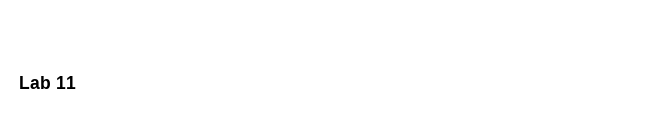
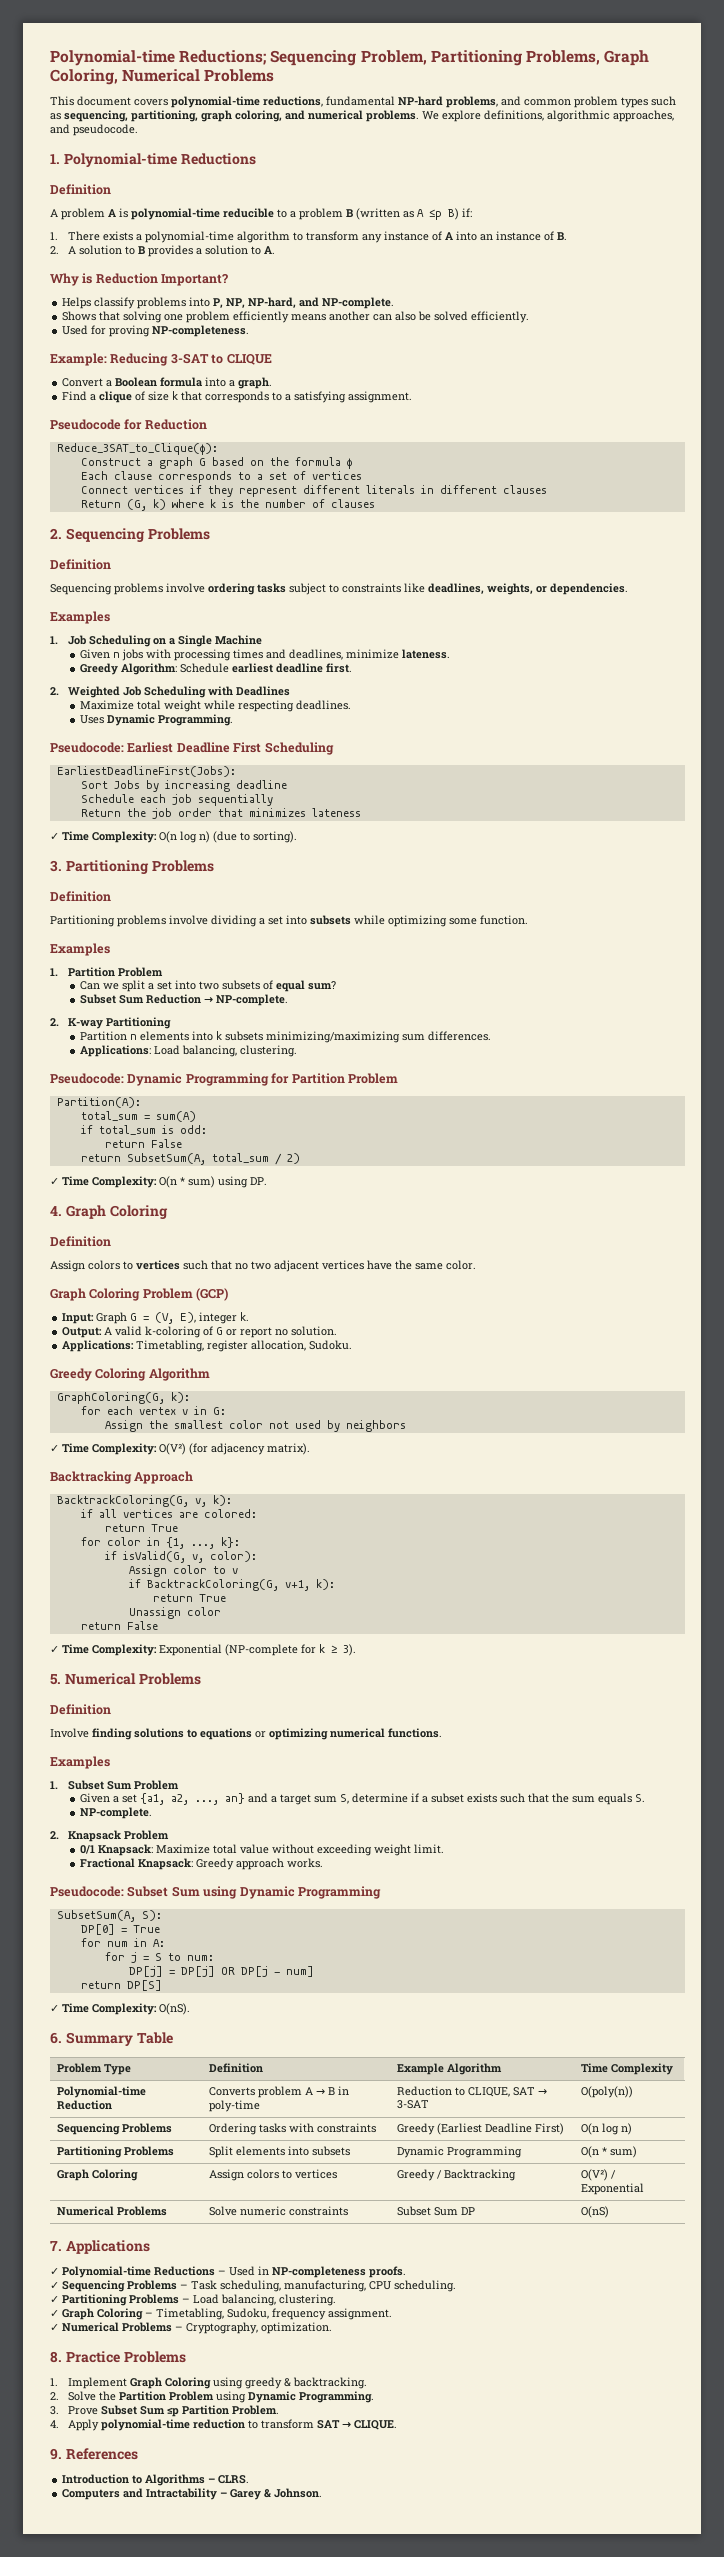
- Lab 11
+ Polynomial-time Reductions; Sequencing Problem, Partitioning Problems, Graph Coloring, Numerical Problems
+ This document covers polynomial-time reductions, fundamental NP-hard problems, and common problem types such as sequencing, partitioning, graph coloring, and numerical problems. We explore definitions, algorithmic approaches, and pseudocode.
+ 1. Polynomial-time Reductions
+ Definition
+ A problem A is polynomial-time reducible to a problem B (written as A ≤p B) if:
+ 1. There exists a polynomial-time algorithm to transform any instance of A into an instance of B.
+ 2. A solution to B provides a solution to A.
+ Why is Reduction Important?
+ Helps classify problems into P, NP, NP-hard, and NP-complete.
+ Shows that solving one problem efficiently means another can also be solved efficiently.
+ Used for proving NP-completeness.
+ Example: Reducing 3-SAT to CLIQUE
+ Convert a Boolean formula into a graph.
+ Find a clique of size k that corresponds to a satisfying assignment.
+ Pseudocode for Reduction
+ Reduce_3SAT_to_Clique(φ):
+ Construct a graph G based on the formula φ
+ Each clause corresponds to a set of vertices
+ Connect vertices if they represent different literals in different clauses
+ Return (G, k) where k is the number of clauses
+ 2. Sequencing Problems
+ Definition
+ Sequencing problems involve ordering tasks subject to constraints like deadlines, weights, or dependencies.
+ Examples
+ 1. Job Scheduling on a Single Machine
+ Given n jobs with processing times and deadlines, minimize lateness.
+ Greedy Algorithm: Schedule earliest deadline first.
+ 2. Weighted Job Scheduling with Deadlines
+ Maximize total weight while respecting deadlines.
+ Uses Dynamic Programming.
+ Pseudocode: Earliest Deadline First Scheduling
+ EarliestDeadlineFirst(Jobs):
+ Sort Jobs by increasing deadline
+ Schedule each job sequentially
+ Return the job order that minimizes lateness
+ ✓ Time Complexity: O(n log n) (due to sorting).
+ 3. Partitioning Problems
+ Definition
+ Partitioning problems involve dividing a set into subsets while optimizing some function.
+ Examples
+ 1. Partition Problem
+ Can we split a set into two subsets of equal sum?
+ Subset Sum Reduction → NP-complete.
+ 2. K-way Partitioning
+ Partition n elements into k subsets minimizing/maximizing sum differences.
+ Applications: Load balancing, clustering.
+ Pseudocode: Dynamic Programming for Partition Problem
+ Partition(A):
+ total_sum = sum(A)
+ if total_sum is odd:
+ return False
+ return SubsetSum(A, total_sum / 2)
+ ✓ Time Complexity: O(n * sum) using DP.
+ 4. Graph Coloring
+ Definition
+ Assign colors to vertices such that no two adjacent vertices have the same color.
+ Graph Coloring Problem (GCP)
+ Input: Graph G = (V, E), integer k.
+ Output: A valid k-coloring of G or report no solution.
+ Applications: Timetabling, register allocation, Sudoku.
+ Greedy Coloring Algorithm
+ GraphColoring(G, k):
+ for each vertex v in G:
+ Assign the smallest color not used by neighbors
+ ✓ Time Complexity: O(V²) (for adjacency matrix).
+ Backtracking Approach
+ BacktrackColoring(G, v, k):
+ if all vertices are colored:
+ return True
+ for color in {1, ..., k}:
+ if isValid(G, v, color):
+ Assign color to v
+ if BacktrackColoring(G, v+1, k):
+ return True
+ Unassign color
+ return False
+ ✓ Time Complexity: Exponential (NP-complete for k ≥ 3).
+ 5. Numerical Problems
+ Definition
+ Involve finding solutions to equations or optimizing numerical functions.
+ Examples
+ 1. Subset Sum Problem
+ Given a set {a1, a2, ..., an} and a target sum S, determine if a subset exists such that the sum equals S.
+ NP-complete.
+ 2. Knapsack Problem
+ 0/1 Knapsack: Maximize total value without exceeding weight limit.
+ Fractional Knapsack: Greedy approach works.
+ Pseudocode: Subset Sum using Dynamic Programming
+ SubsetSum(A, S):
+ DP[0] = True
+ for num in A:
+ for j = S to num:
+ DP[j] = DP[j] OR DP[j - num]
+ return DP[S]
+ ✓ Time Complexity: O(nS).
+ 6. Summary Table
+ Problem Type | Definition | Example Algorithm | Time Complexity
+ Polynomial-time Reduction | Converts problem A → B in poly-time | Reduction to CLIQUE, SAT → 3-SAT | O(poly(n))
+ Sequencing Problems | Ordering tasks with constraints | Greedy (Earliest Deadline First) | O(n log n)
+ Partitioning Problems | Split elements into subsets | Dynamic Programming | O(n * sum)
+ Graph Coloring | Assign colors to vertices | Greedy / Backtracking | O(V²) / Exponential
+ Numerical Problems | Solve numeric constraints | Subset Sum DP | O(nS)
+ 7. Applications
+ ✓ Polynomial-time Reductions – Used in NP-completeness proofs.
+ ✓ Sequencing Problems – Task scheduling, manufacturing, CPU scheduling.
+ ✓ Partitioning Problems – Load balancing, clustering.
+ ✓ Graph Coloring – Timetabling, Sudoku, frequency assignment.
+ ✓ Numerical Problems – Cryptography, optimization.
+ 8. Practice Problems
+ 1. Implement Graph Coloring using greedy & backtracking.
+ 2. Solve the Partition Problem using Dynamic Programming.
+ 3. Prove Subset Sum ≤p Partition Problem.
+ 4. Apply polynomial-time reduction to transform SAT → CLIQUE.
+ 9. References
+ Introduction to Algorithms – CLRS.
+ Computers and Intractability – Garey & Johnson.

